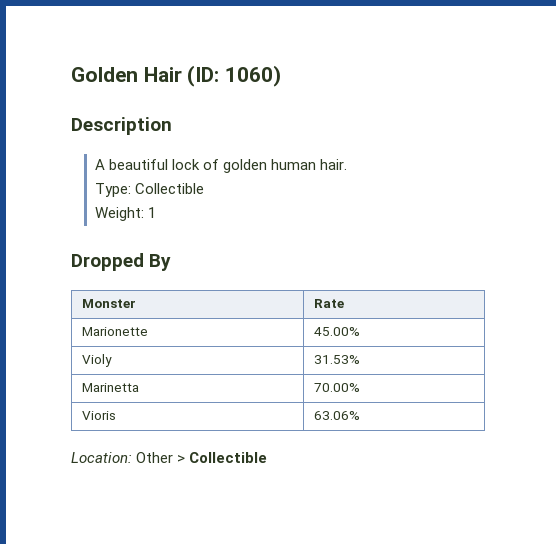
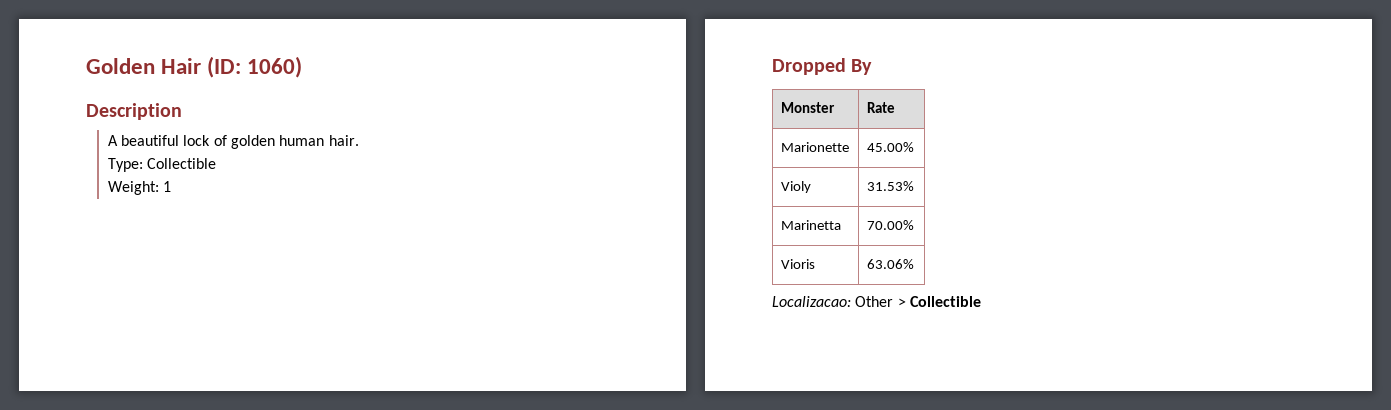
- Location: Other > Collectible
+ Localizacao: Other > Collectible

